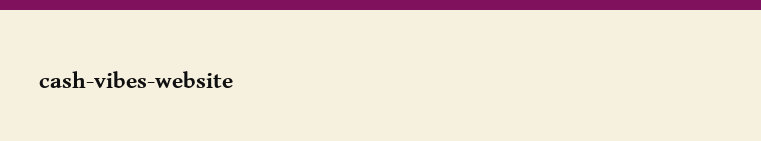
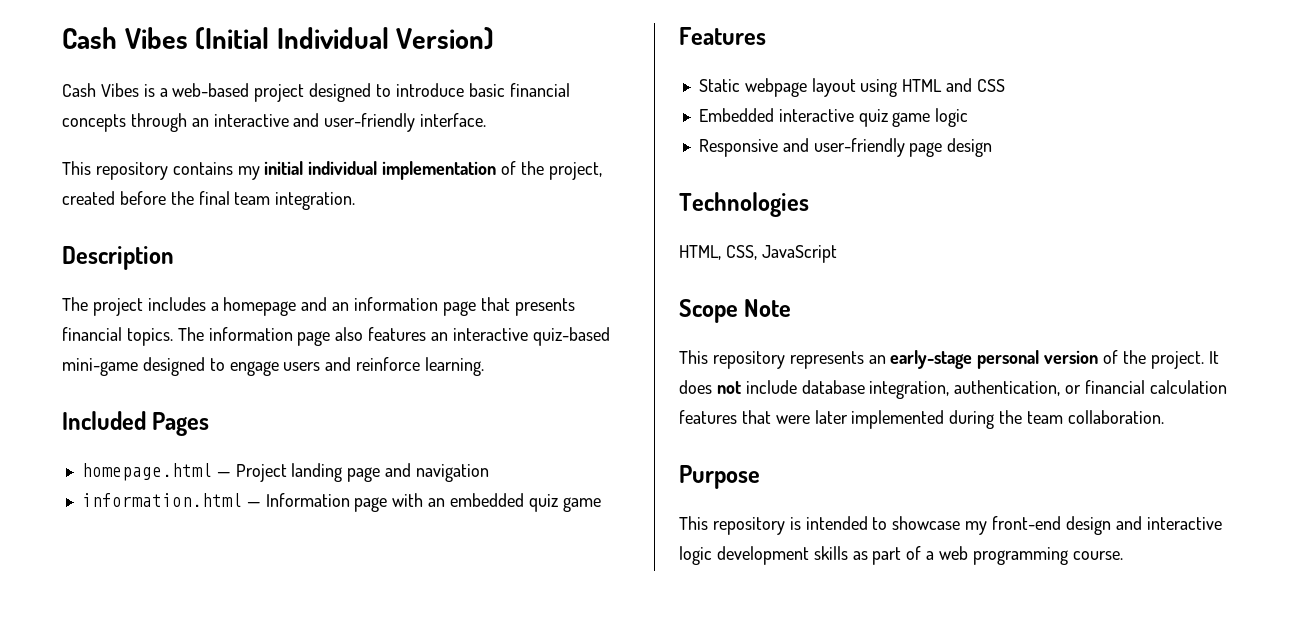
- cash-vibes-website
+ Cash Vibes (Initial Individual Version)
+ Cash Vibes is a web-based project designed to introduce basic financial concepts through an interactive and user-friendly interface.
+ This repository contains my initial individual implementation of the project, created before the final team integration.
+ Description
+ The project includes a homepage and an information page that presents financial topics. The information page also features an interactive quiz-based mini-game designed to engage users and reinforce learning.
+ Included Pages
+ homepage.html — Project landing page and navigation
+ information.html — Information page with an embedded quiz game
+ Features
+ Static webpage layout using HTML and CSS
+ Embedded interactive quiz game logic
+ Responsive and user-friendly page design
+ Technologies
+ HTML, CSS, JavaScript
+ Scope Note
+ This repository represents an early-stage personal version of the project. It does not include database integration, authentication, or financial calculation features that were later implemented during the team collaboration.
+ Purpose
+ This repository is intended to showcase my front-end design and interactive logic development skills as part of a web programming course.

